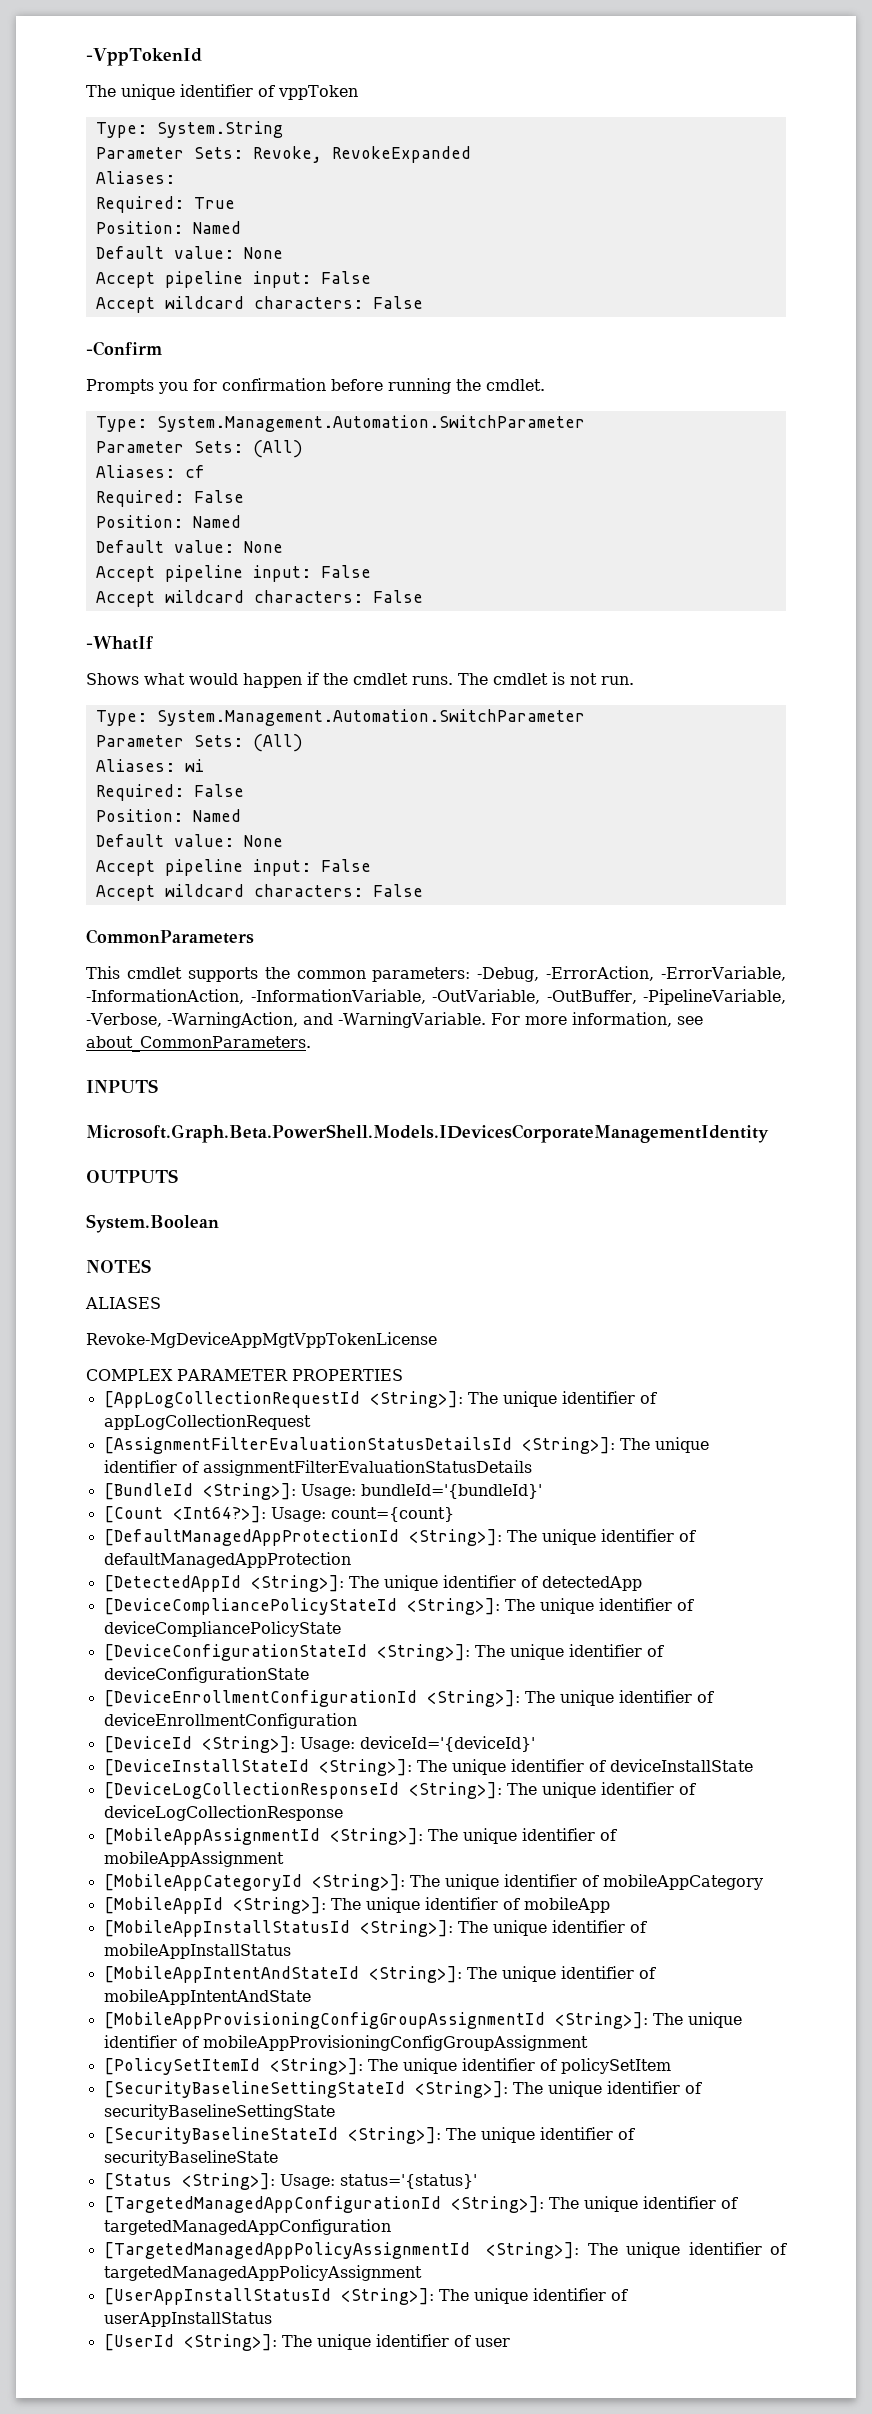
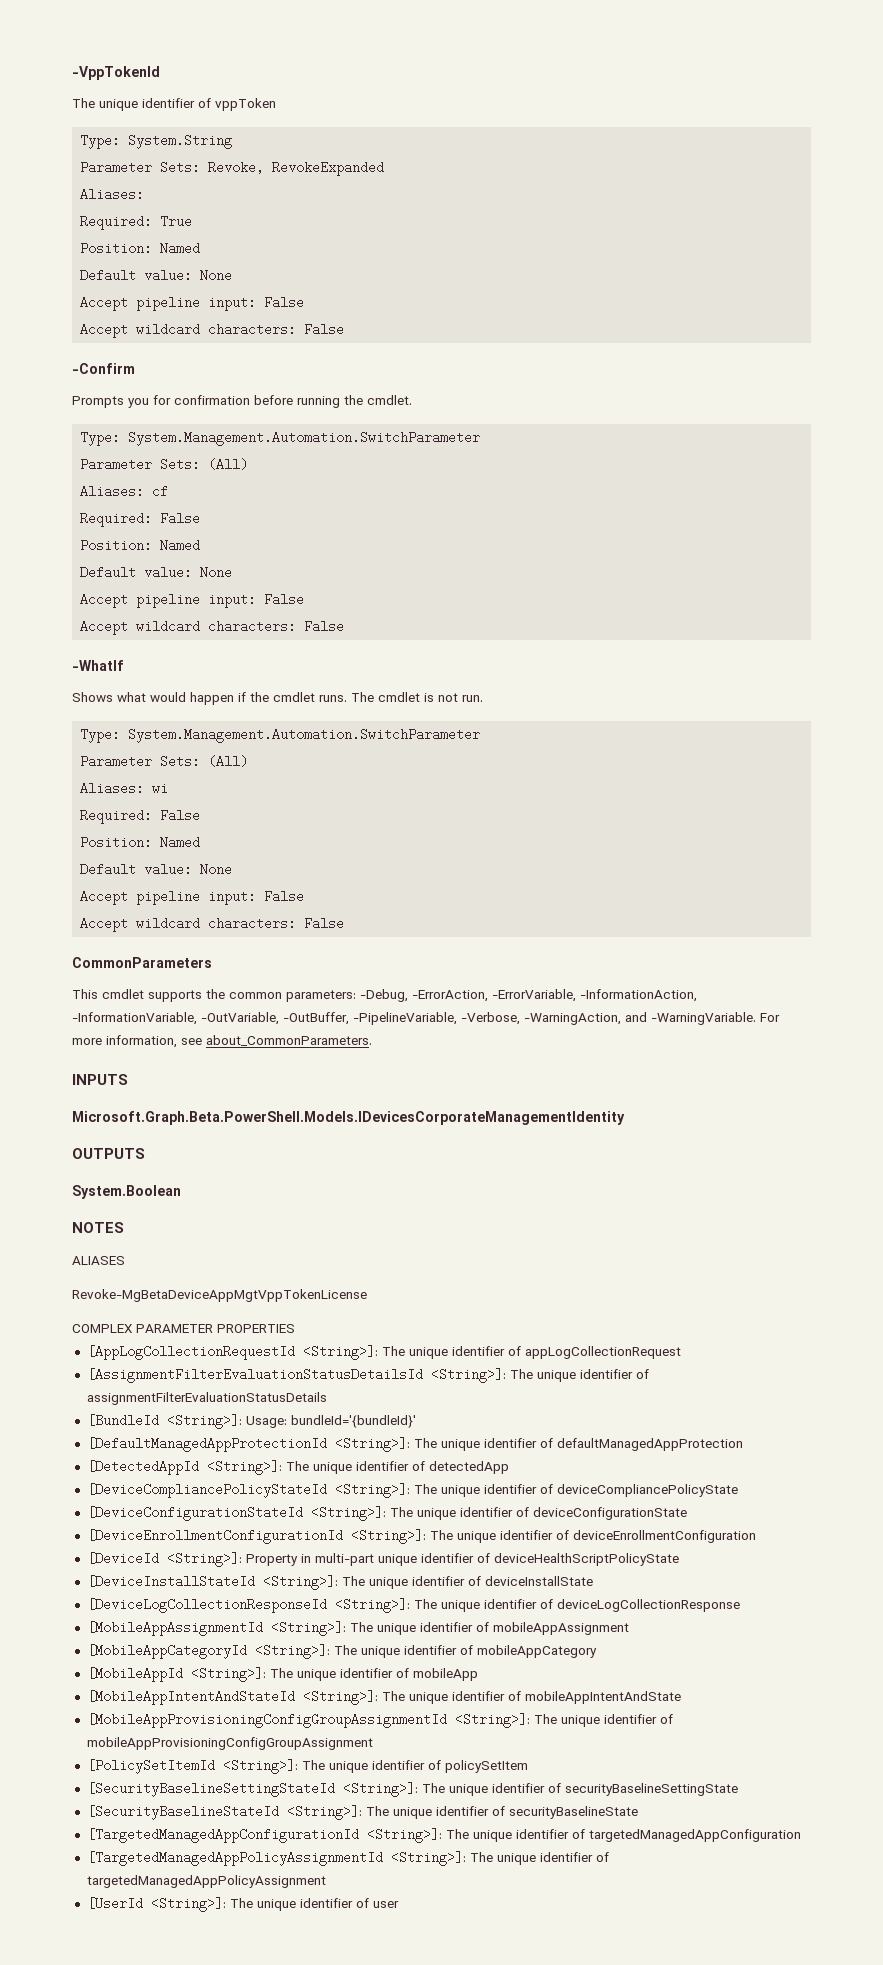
- Revoke-MgDeviceAppMgtVppTokenLicense
+ Revoke-MgBetaDeviceAppMgtVppTokenLicense
- [Count <Int64?>]: Usage: count={count}
- [DeviceId <String>]: Usage: deviceId='{deviceId}'
+ [DeviceId <String>]: Property in multi-part unique identifier of deviceHealthScriptPolicyState
- [MobileAppInstallStatusId <String>]: The unique identifier of mobileAppInstallStatus
- [Status <String>]: Usage: status='{status}'
- [UserAppInstallStatusId <String>]: The unique identifier of userAppInstallStatus

